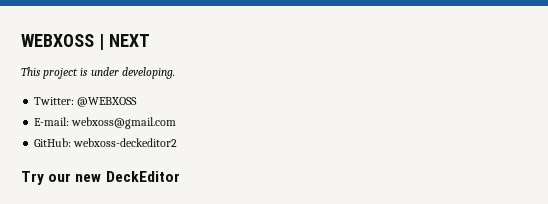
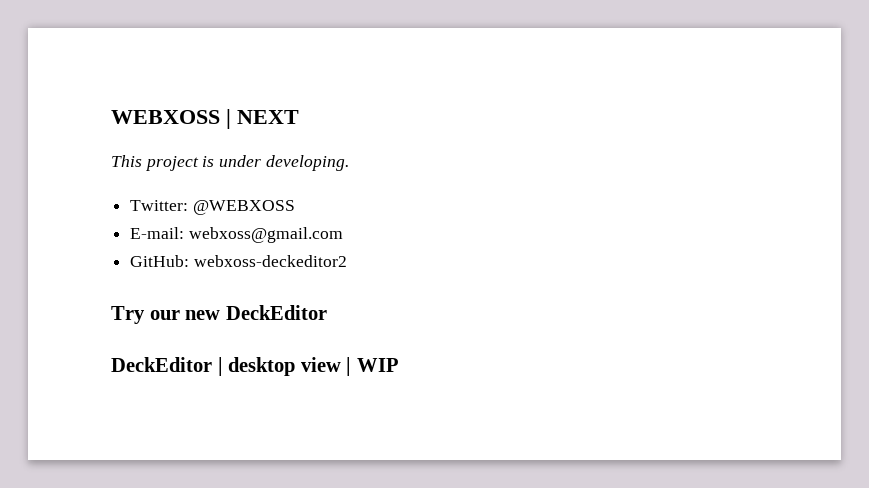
+ DeckEditor | desktop view | WIP

